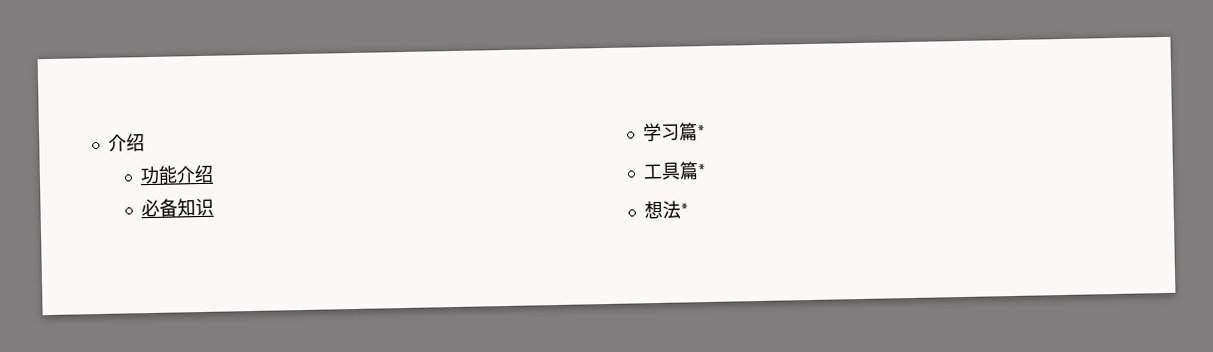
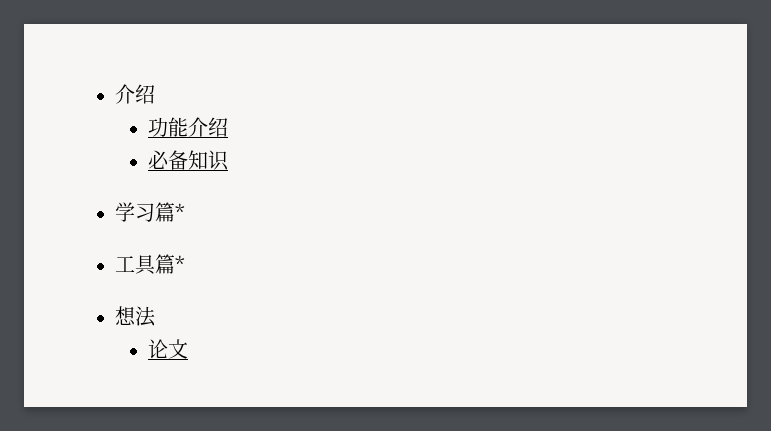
- 想法*
+ 想法
+ 论文

